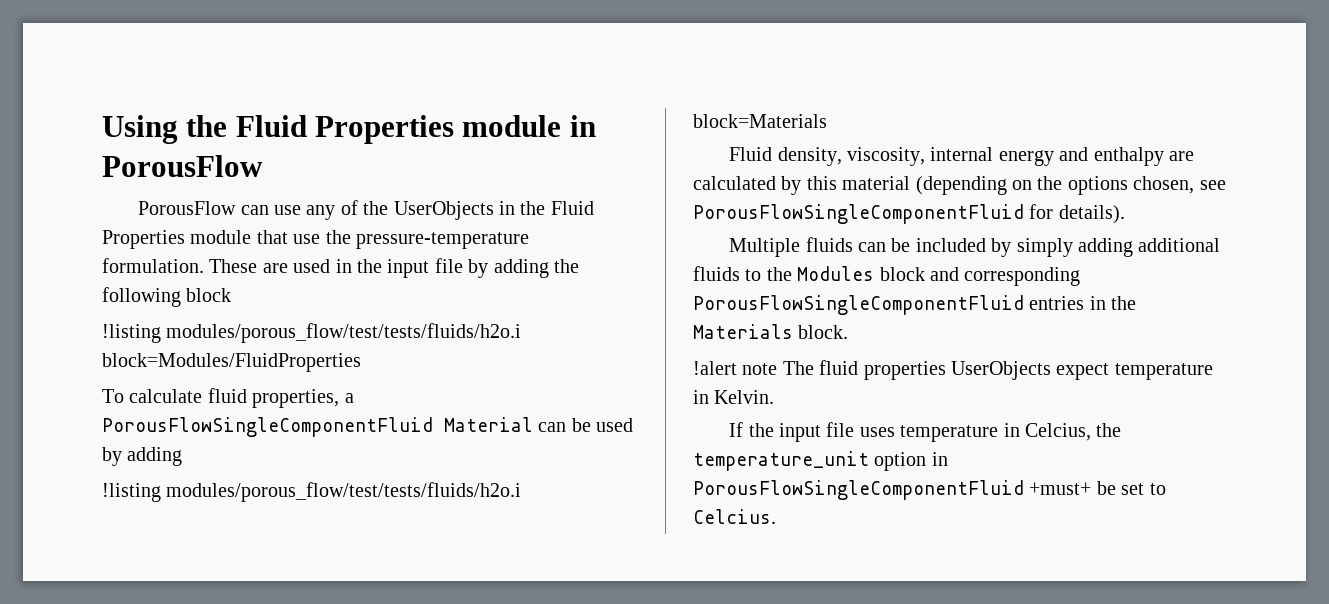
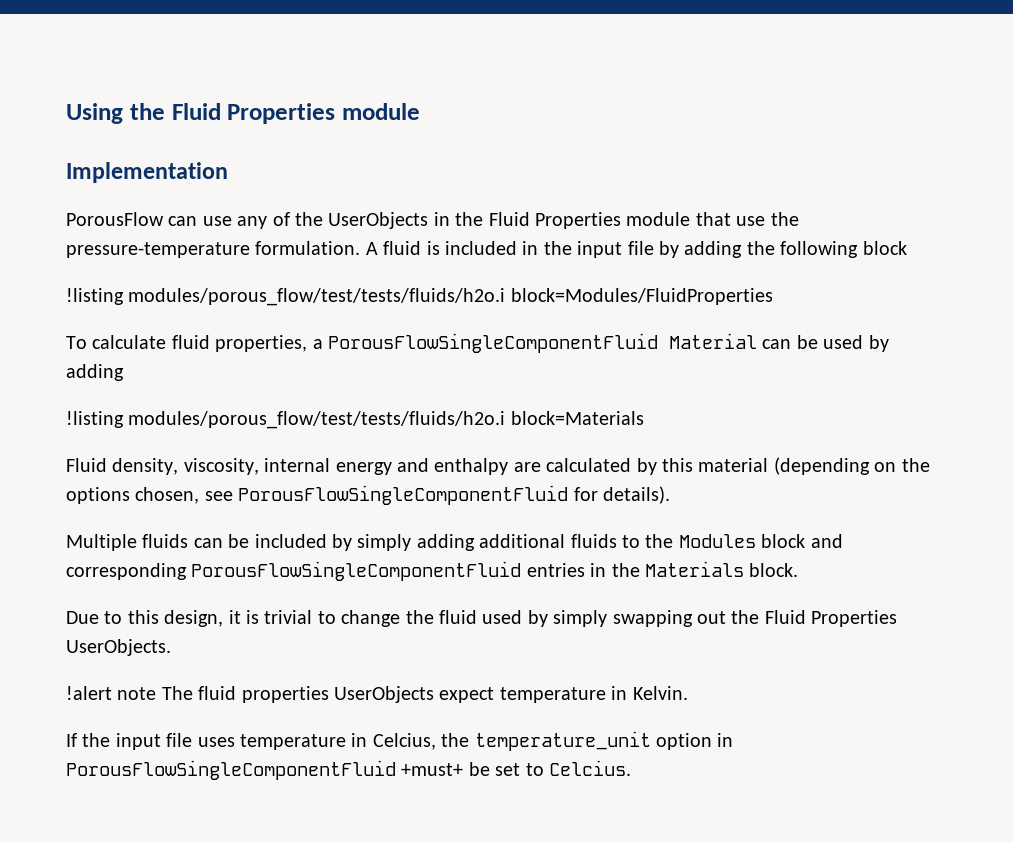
- Using the Fluid Properties module in PorousFlow
+ Using the Fluid Properties module
+ Implementation
- These are used in the input file by adding the following block
+ A fluid is included in the input file by adding the following block
+ Due to this design, it is trivial to change the fluid used by simply swapping out the Fluid Properties UserObjects.

